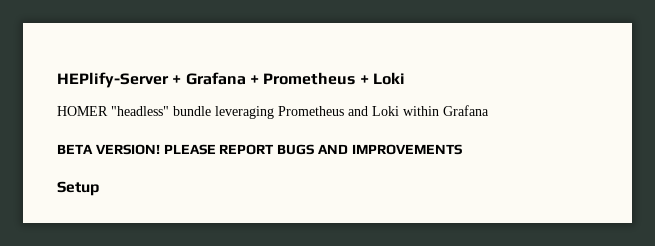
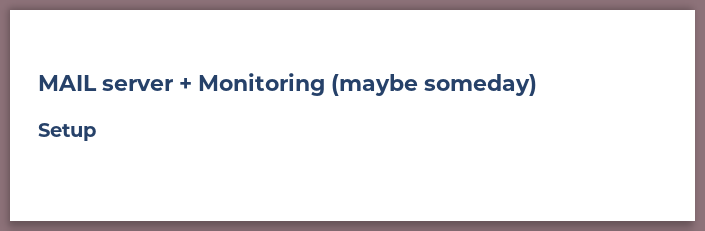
- HEPlify-Server + Grafana + Prometheus + Loki
- HOMER "headless" bundle leveraging Prometheus and Loki within Grafana
- BETA VERSION! PLEASE REPORT BUGS AND IMPROVEMENTS
+ MAIL server + Monitoring (maybe someday)

